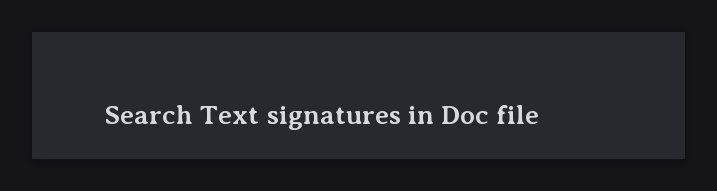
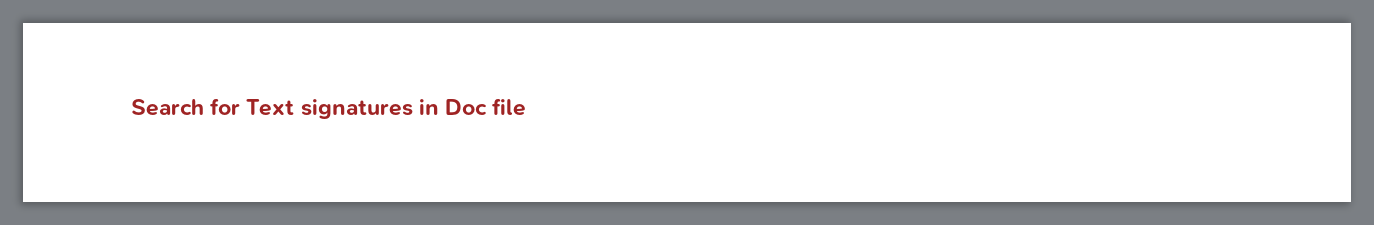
- Search Text signatures in Doc file
+ Search for Text signatures in Doc file

